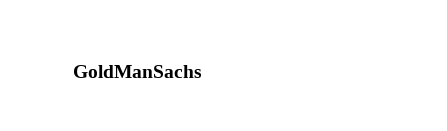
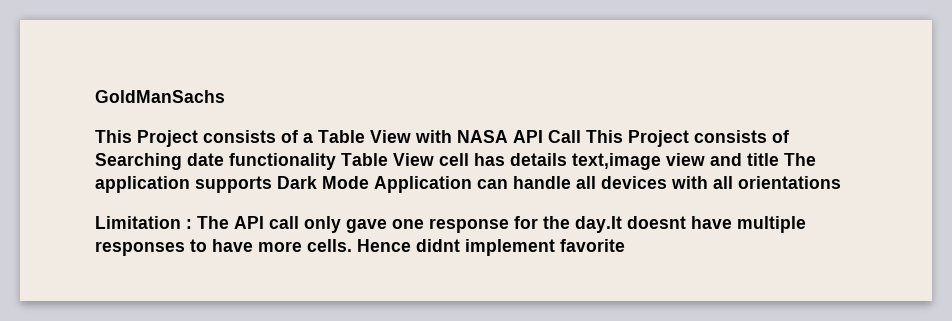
+ This Project consists of a Table View with NASA API Call This Project consists of Searching date functionality Table View cell has details text,image view and title The application supports Dark Mode Application can handle all devices with all orientations
+ Limitation : The API call only gave one response for the day.It doesnt have multiple responses to have more cells. Hence didnt implement favorite

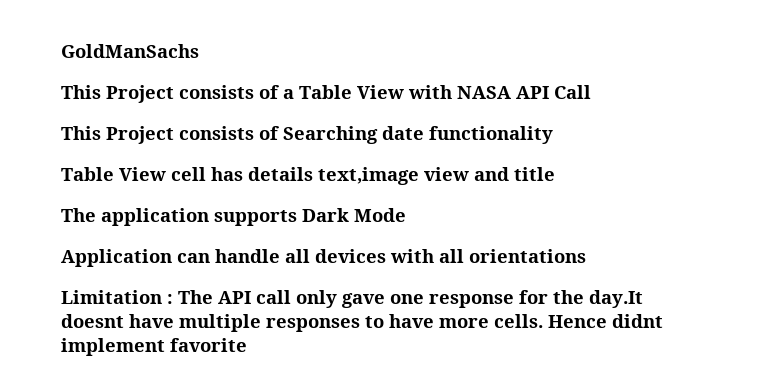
- This Project consists of a Table View with NASA API Call This Project consists of Searching date functionality Table View cell has details text,image view and title The application supports Dark Mode Application can handle all devices with all orientations
+ This Project consists of a Table View with NASA API Call
+ This Project consists of Searching date functionality
+ Table View cell has details text,image view and title
+ The application supports Dark Mode
+ Application can handle all devices with all orientations

